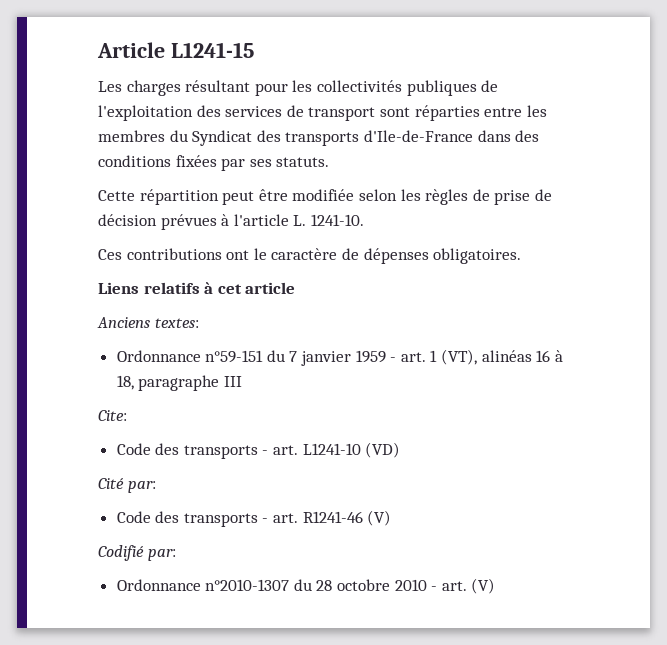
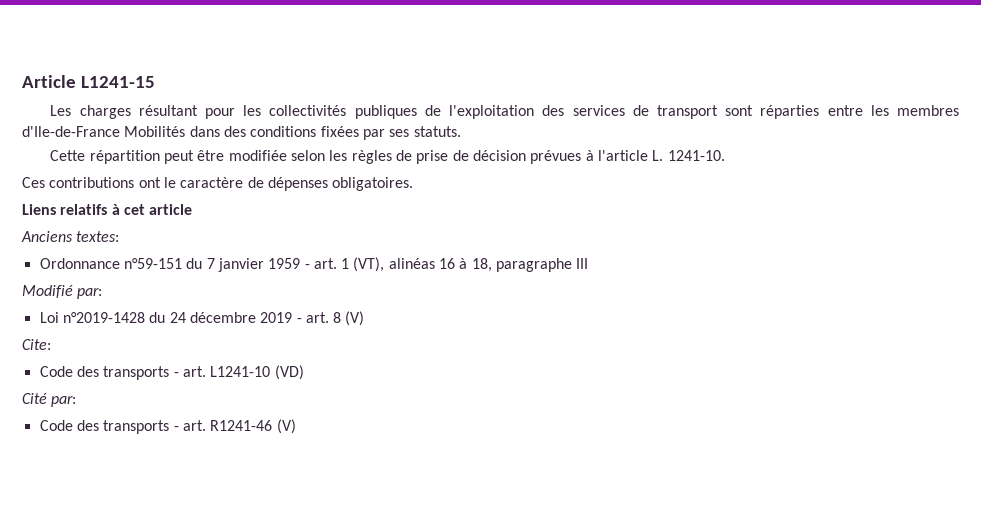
- Les charges résultant pour les collectivités publiques de l'exploitation des services de transport sont réparties entre les membres du Syndicat des transports d'Ile-de-France dans des conditions fixées par ses statuts.
+ Les charges résultant pour les collectivités publiques de l'exploitation des services de transport sont réparties entre les membres d'Ile-de-France Mobilités dans des conditions fixées par ses statuts.
+ Modifié par:
+ Loi n°2019-1428 du 24 décembre 2019 - art. 8 (V)
- Codifié par:
- Ordonnance n°2010-1307 du 28 octobre 2010 - art. (V)

